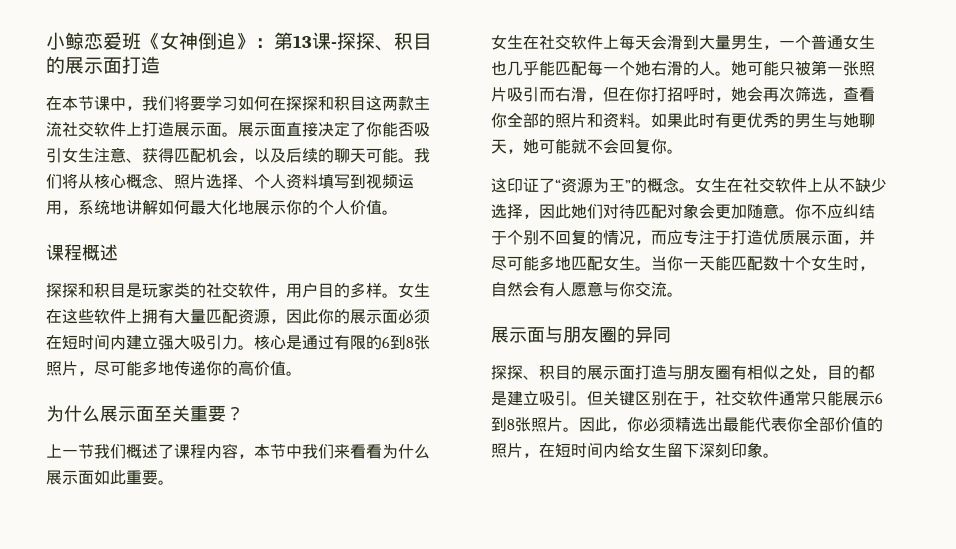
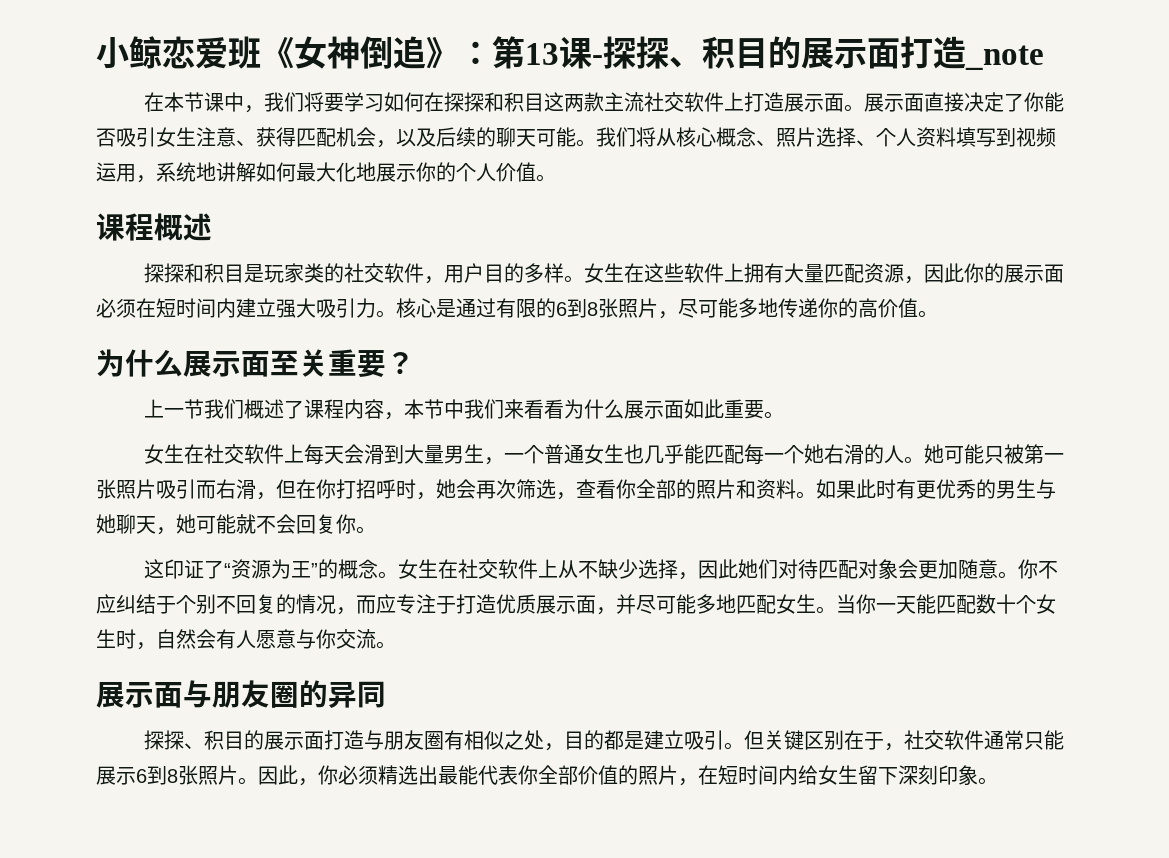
- 小鲸恋爱班《女神倒追》：第13课-探探、积目的展示面打造
+ 小鲸恋爱班《女神倒追》：第13课-探探、积目的展示面打造_note

